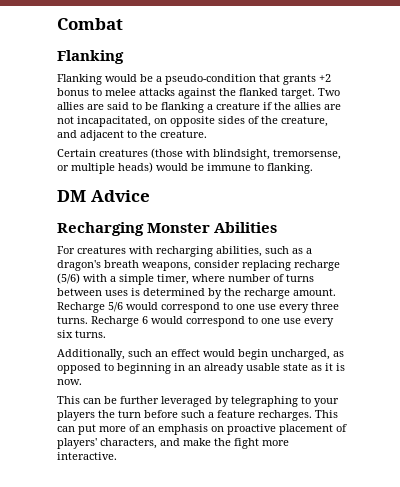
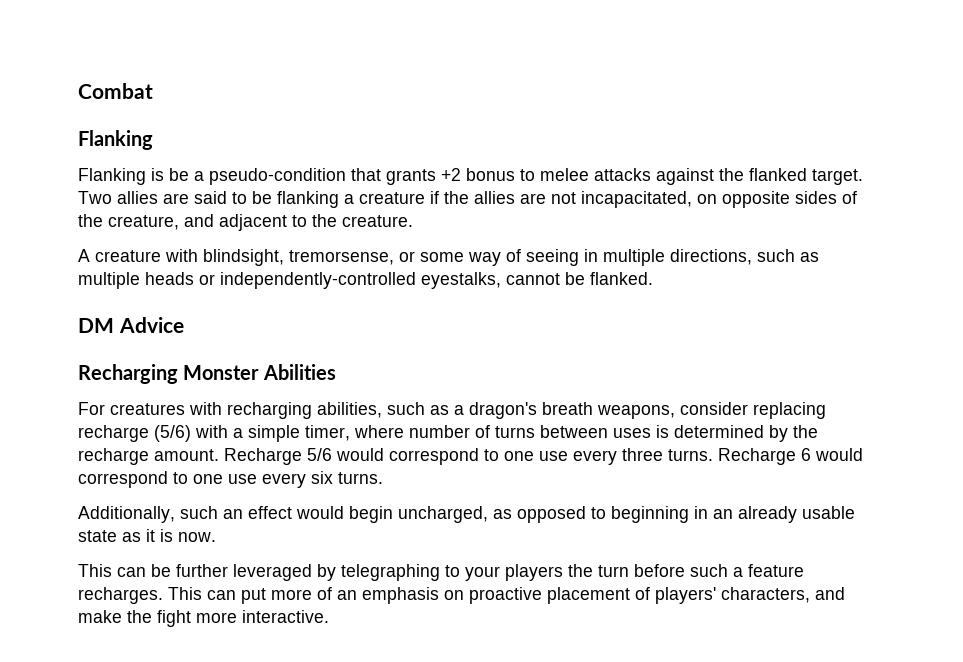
- Flanking would be a pseudo-condition that grants +2 bonus to melee attacks against the flanked target.
+ Flanking is be a pseudo-condition that grants +2 bonus to melee attacks against the flanked target.
- Certain creatures (those with blindsight, tremorsense, or multiple heads) would be immune to flanking.
+ A creature with blindsight, tremorsense, or some way of seeing in multiple directions, such as multiple heads or independently-controlled eyestalks, cannot be flanked.

